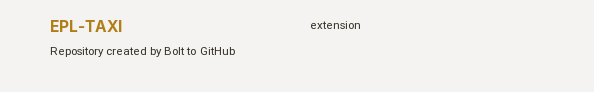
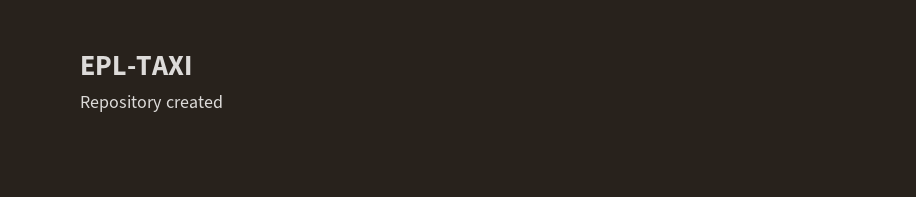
- Repository created by Bolt to GitHub extension
+ Repository created

